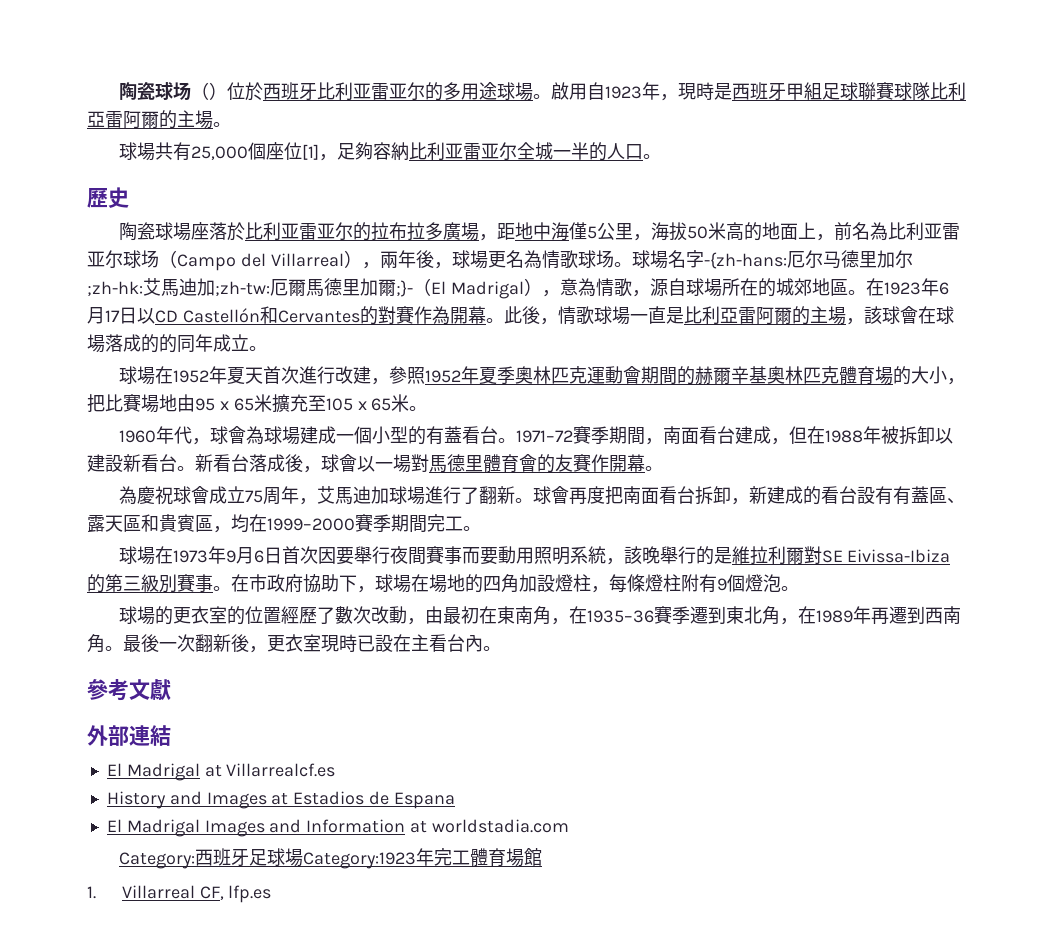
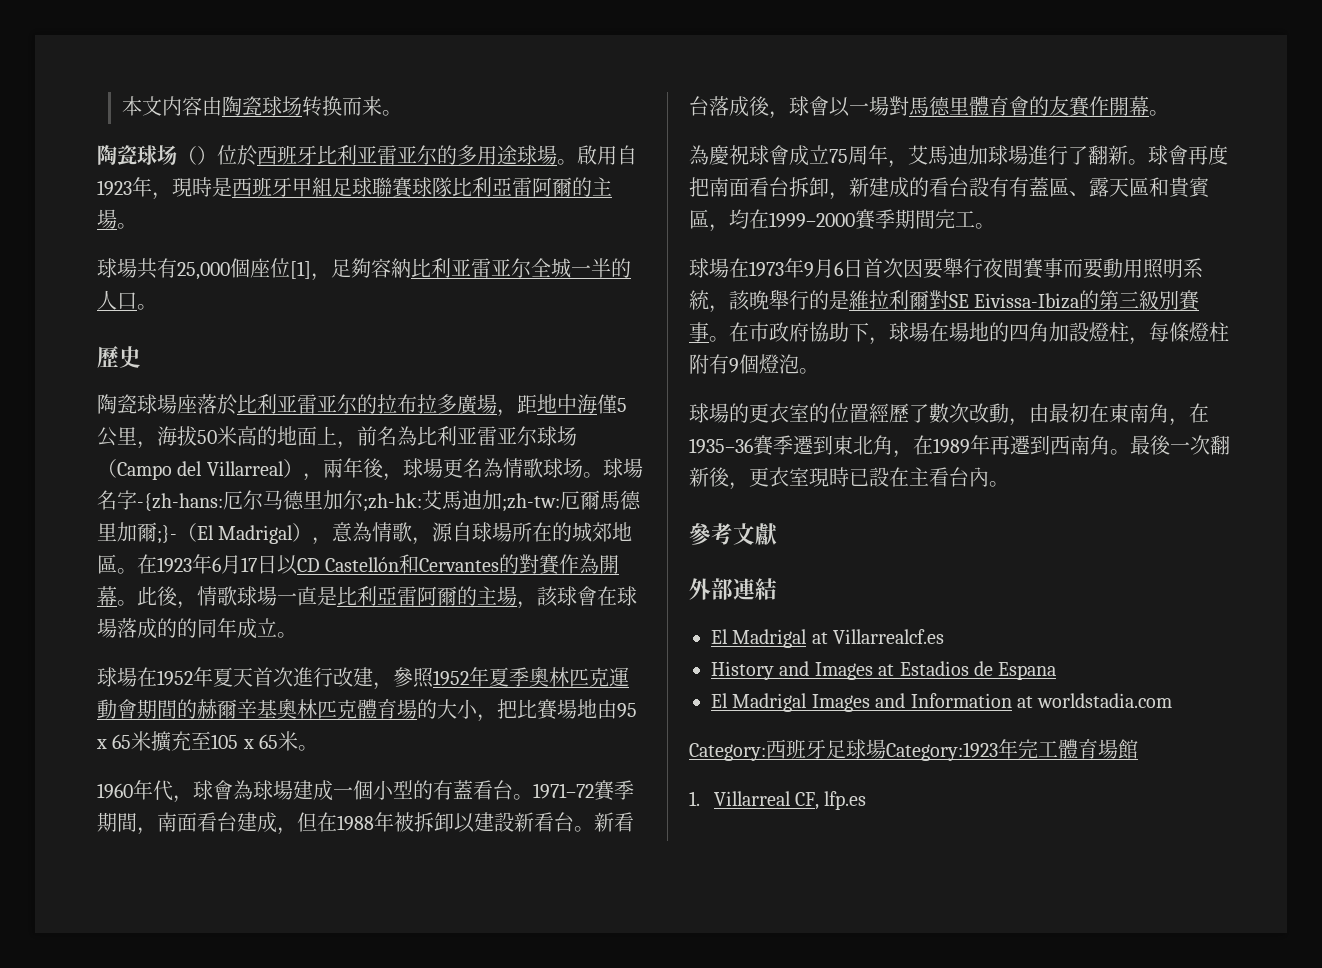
+ 本文内容由陶瓷球场转换而来。

